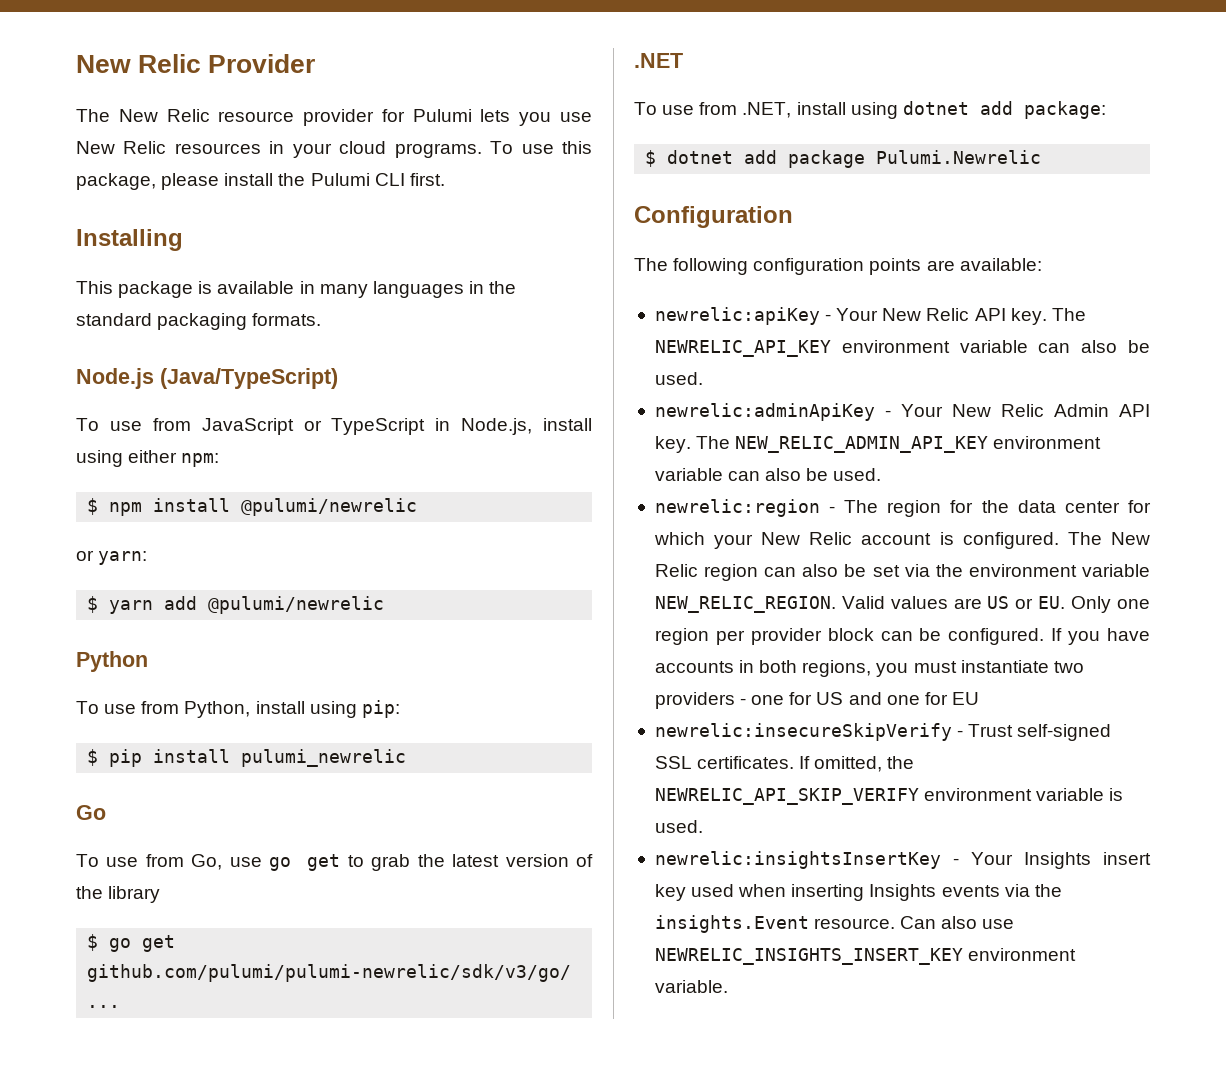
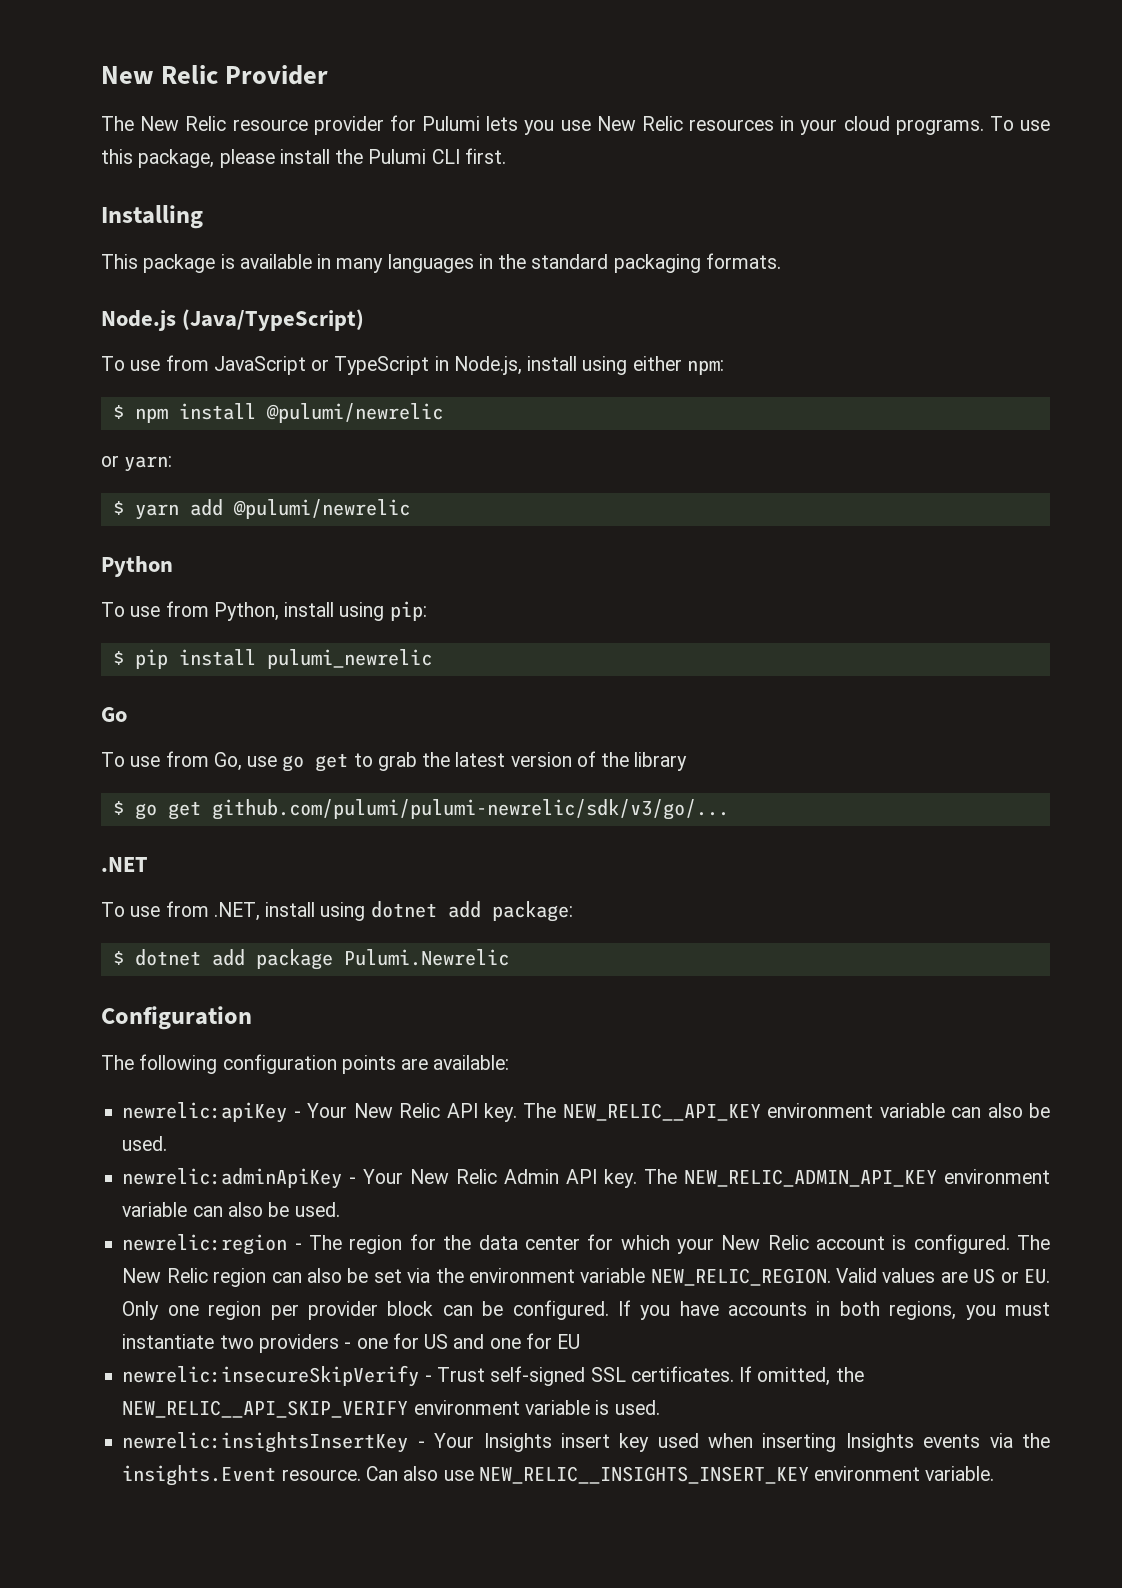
- The NEWRELIC_API_KEY environment variable can also be used.
+ The NEW_RELIC__API_KEY environment variable can also be used.
- If omitted, the NEWRELIC_API_SKIP_VERIFY environment variable is used.
+ If omitted, the NEW_RELIC__API_SKIP_VERIFY environment variable is used.
- Can also use NEWRELIC_INSIGHTS_INSERT_KEY environment variable.
+ Can also use NEW_RELIC__INSIGHTS_INSERT_KEY environment variable.

